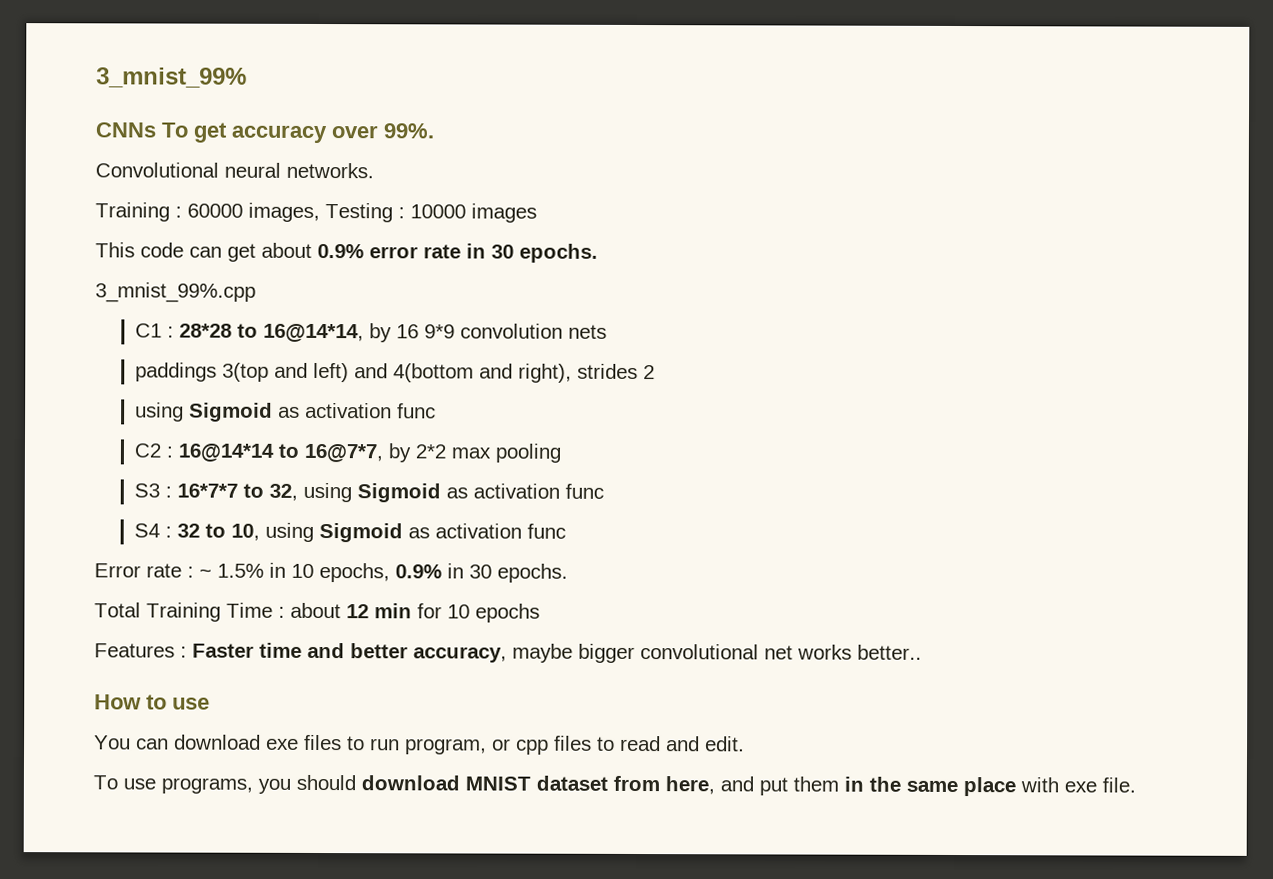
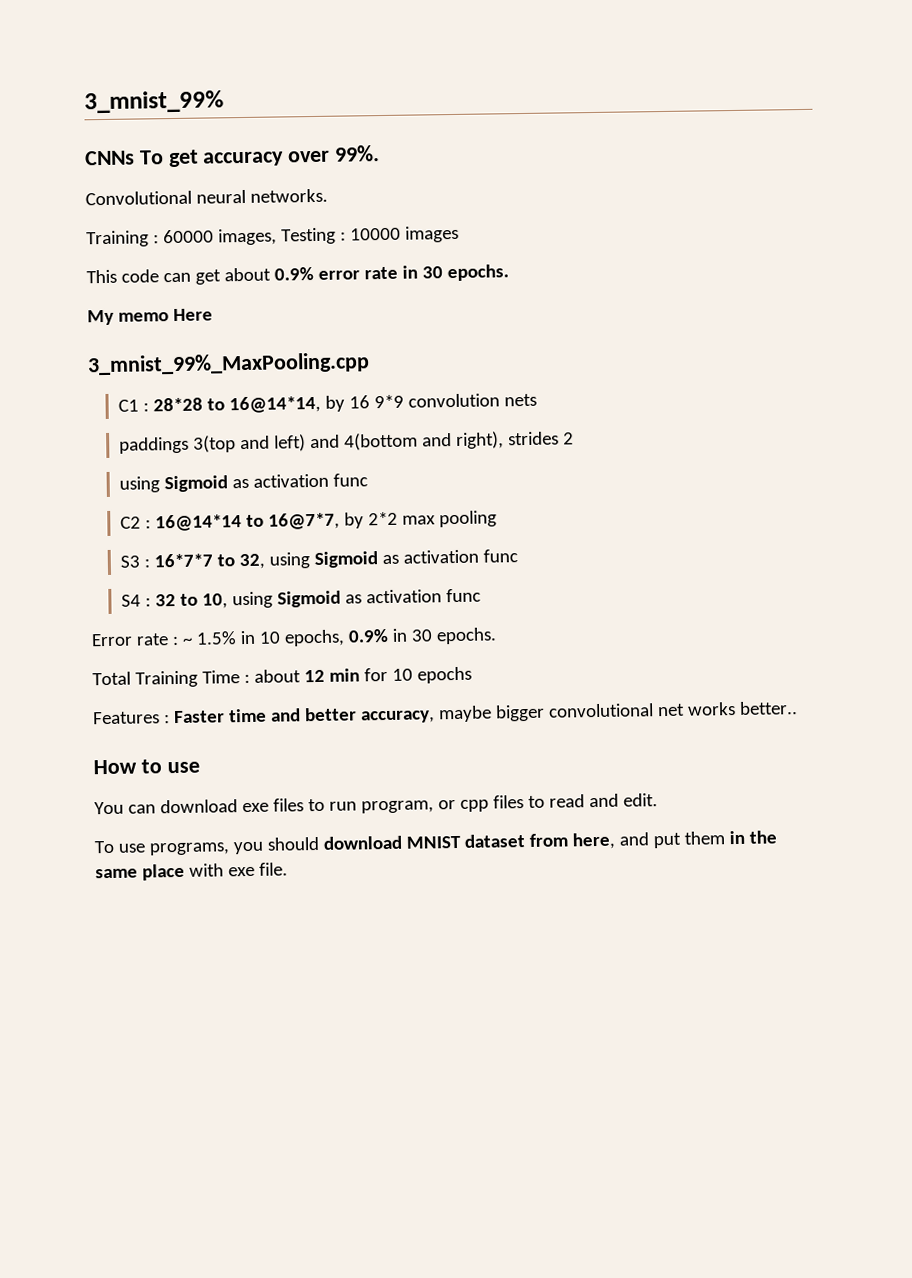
- 3_mnist_99%.cpp
+ My memo Here
+ 3_mnist_99%_MaxPooling.cpp

